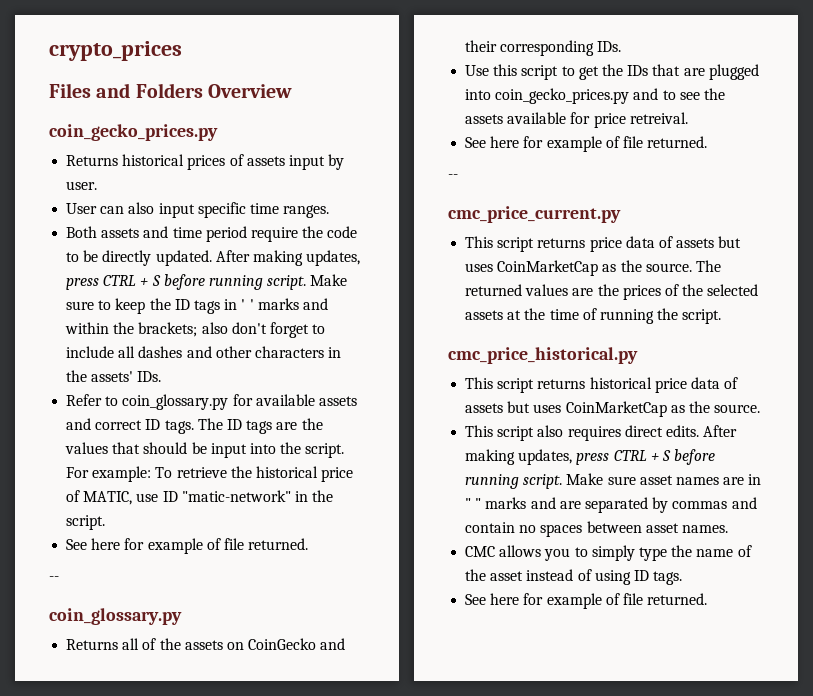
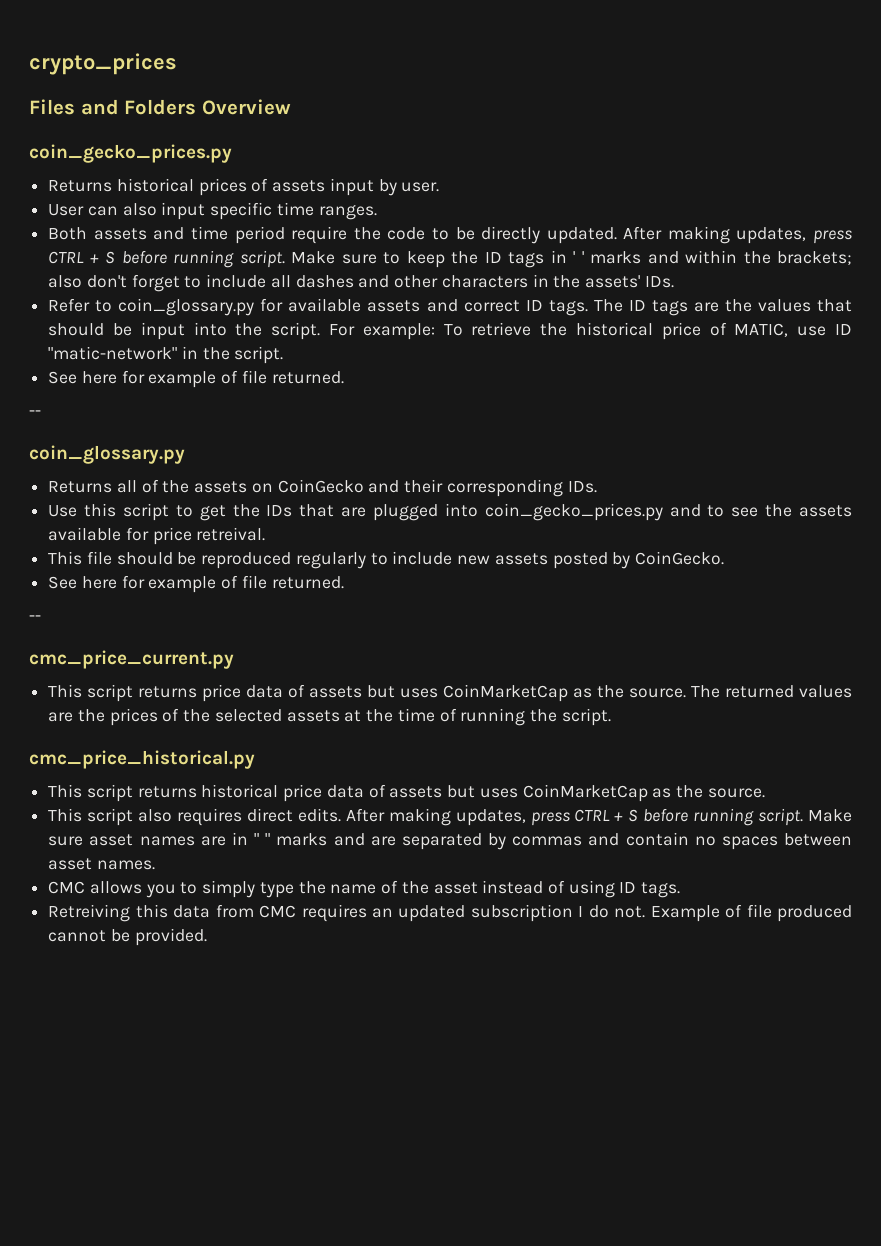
+ This file should be reproduced regularly to include new assets posted by CoinGecko.
  CMC allows you to simply type the name of the asset instead of using ID tags.
- See here for example of file returned.
+ Retreiving this data from CMC requires an updated subscription I do not. Example of file produced cannot be provided.

